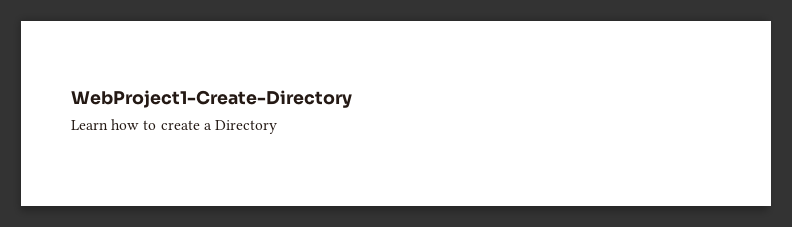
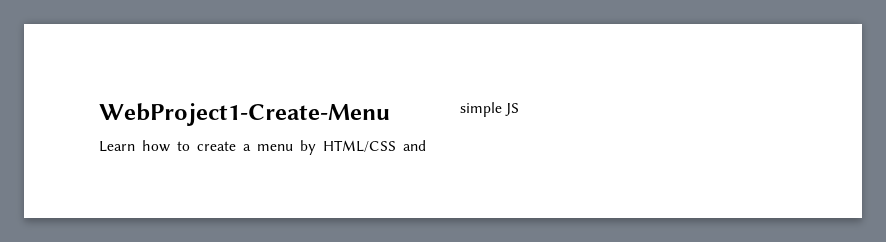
- WebProject1-Create-Directory
+ WebProject1-Create-Menu
- Learn how to create a Directory
+ Learn how to create a menu by HTML/CSS and simple JS

